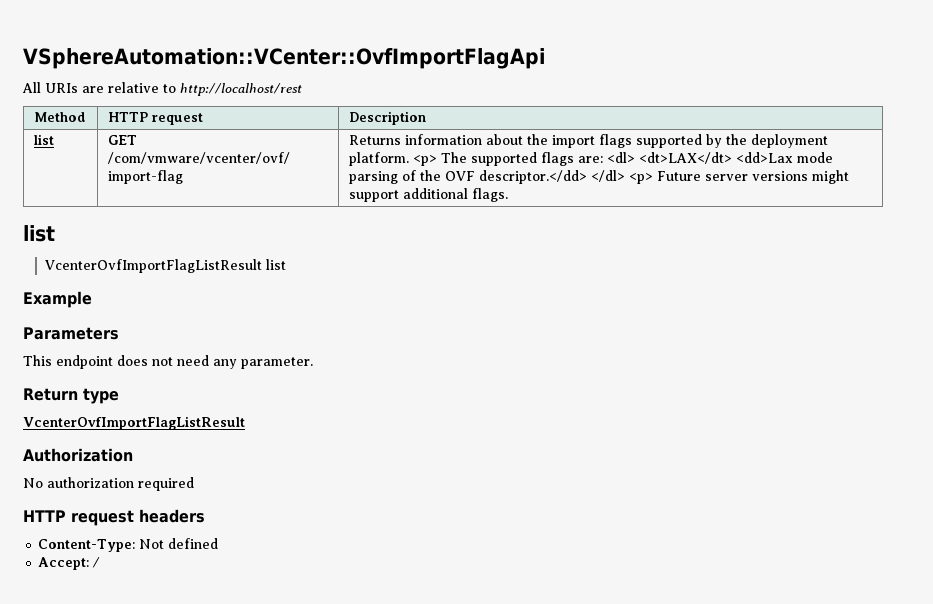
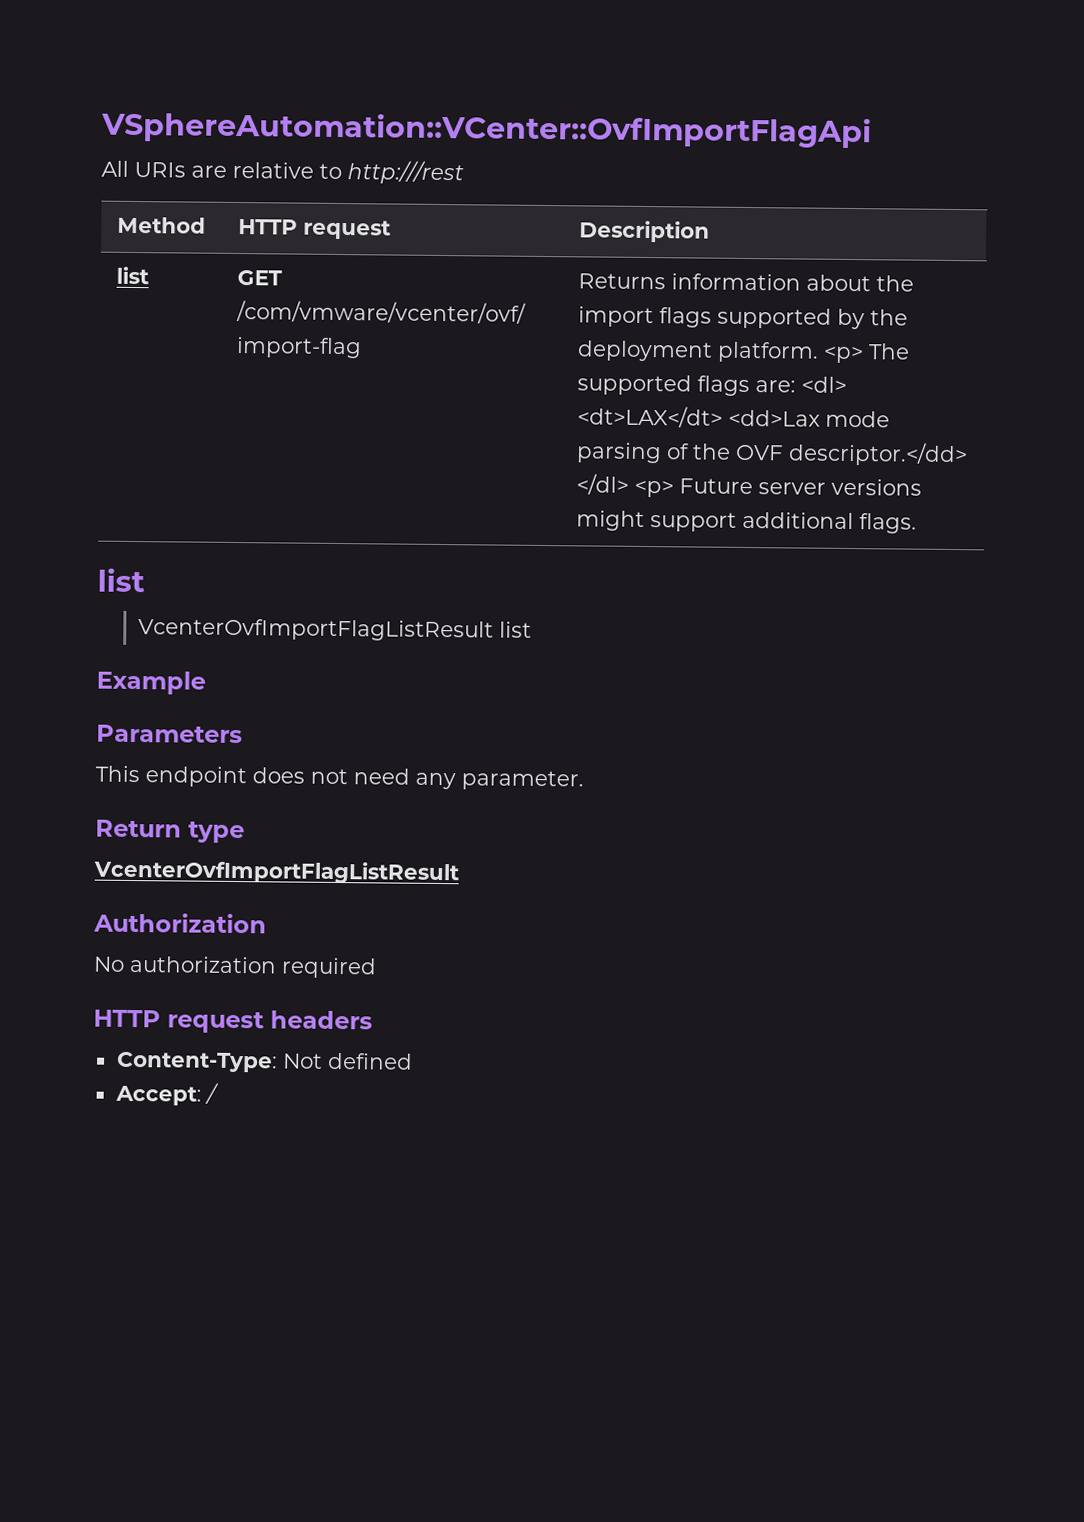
- All URIs are relative to http://localhost/rest
+ All URIs are relative to http:///rest

